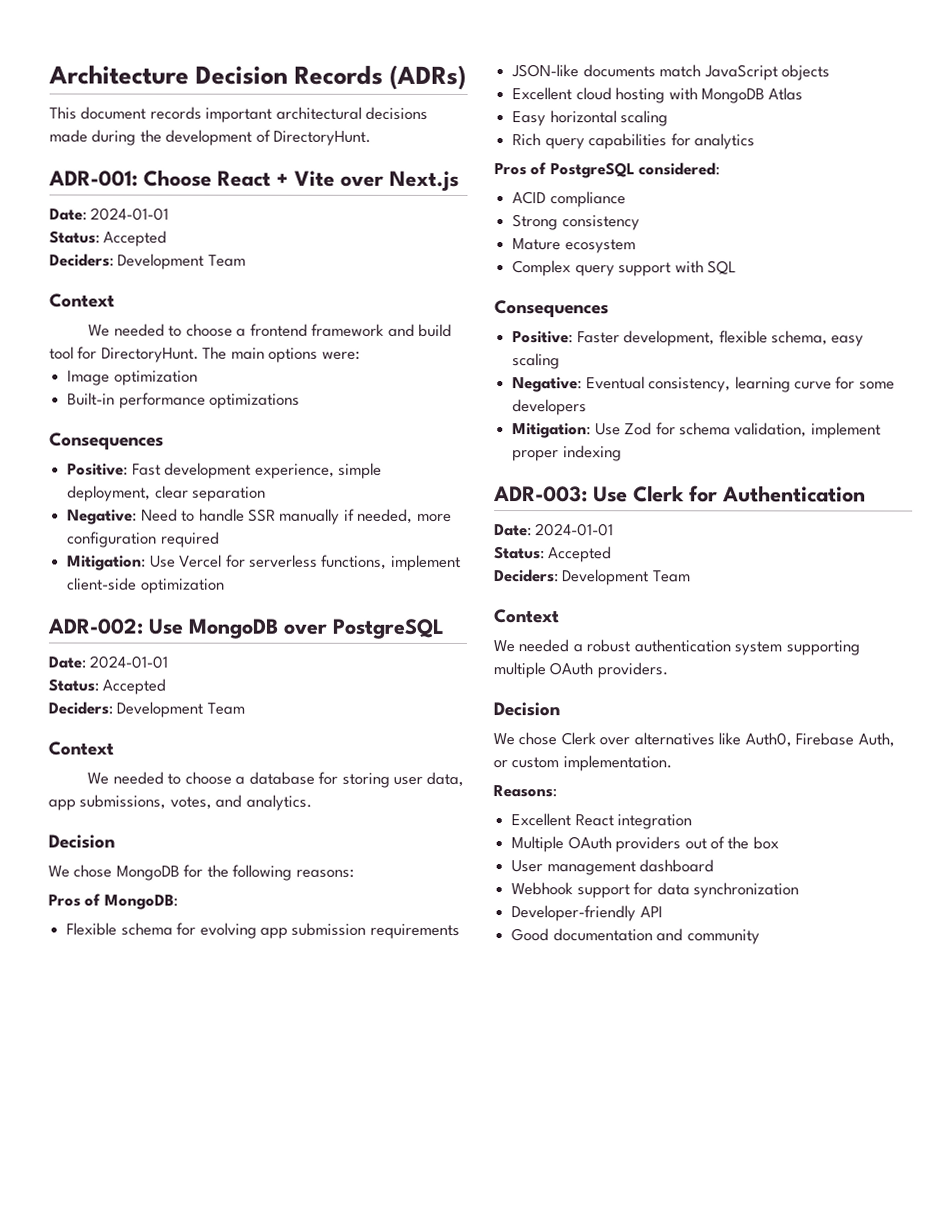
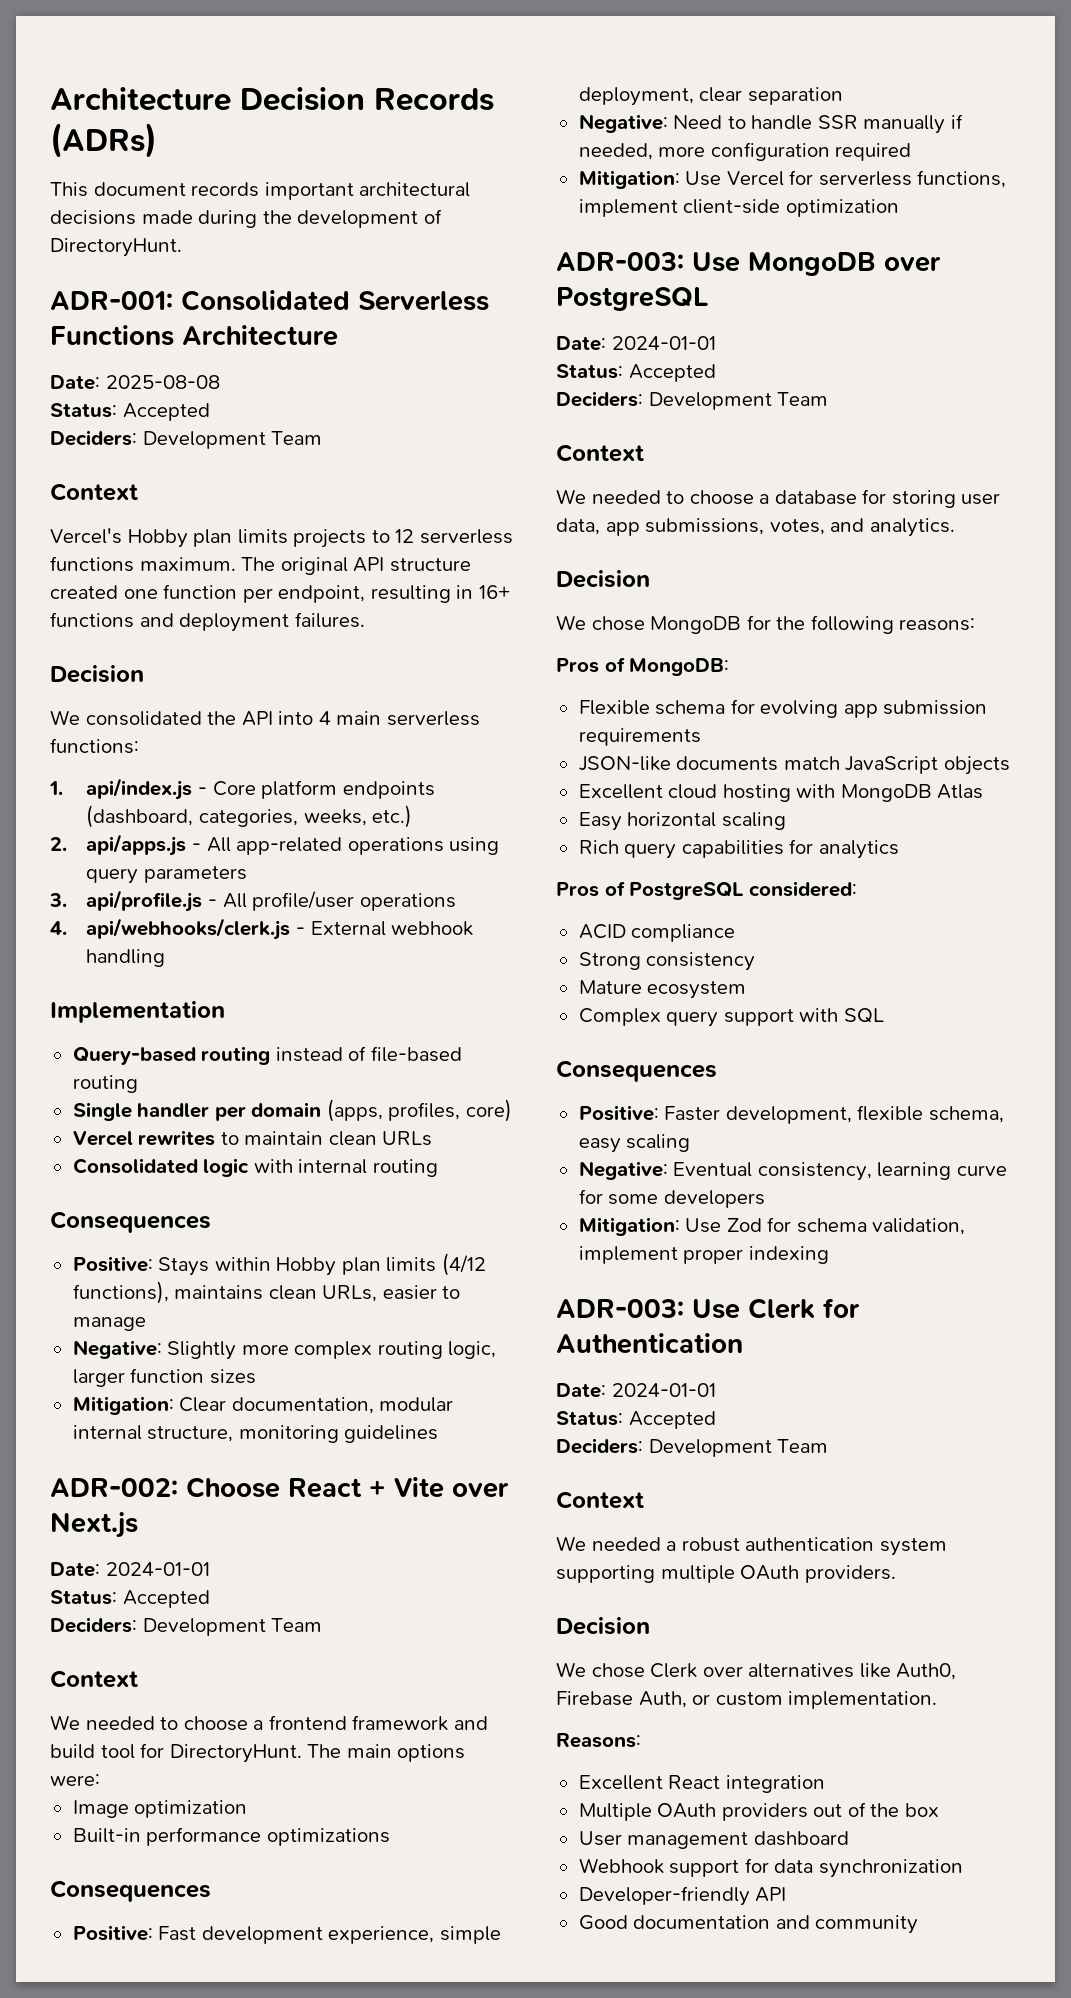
- ADR-001: Choose React + Vite over Next.js
+ ADR-001: Consolidated Serverless Functions Architecture
+ Date: 2025-08-08
+ Status: Accepted
+ Deciders: Development Team
+ Context
+ Vercel's Hobby plan limits projects to 12 serverless functions maximum. The original API structure created one function per endpoint, resulting in 16+ functions and deployment failures.
+ Decision
+ We consolidated the API into 4 main serverless functions:
+ 1. api/index.js - Core platform endpoints (dashboard, categories, weeks, etc.)
+ 2. api/apps.js - All app-related operations using query parameters
+ 3. api/profile.js - All profile/user operations
+ 4. api/webhooks/clerk.js - External webhook handling
+ Implementation
+ Query-based routing instead of file-based routing
+ Single handler per domain (apps, profiles, core)
+ Vercel rewrites to maintain clean URLs
+ Consolidated logic with internal routing
+ Consequences
+ Positive: Stays within Hobby plan limits (4/12 functions), maintains clean URLs, easier to manage
+ Negative: Slightly more complex routing logic, larger function sizes
+ Mitigation: Clear documentation, modular internal structure, monitoring guidelines
+ ADR-002: Choose React + Vite over Next.js
- ADR-002: Use MongoDB over PostgreSQL
+ ADR-003: Use MongoDB over PostgreSQL

